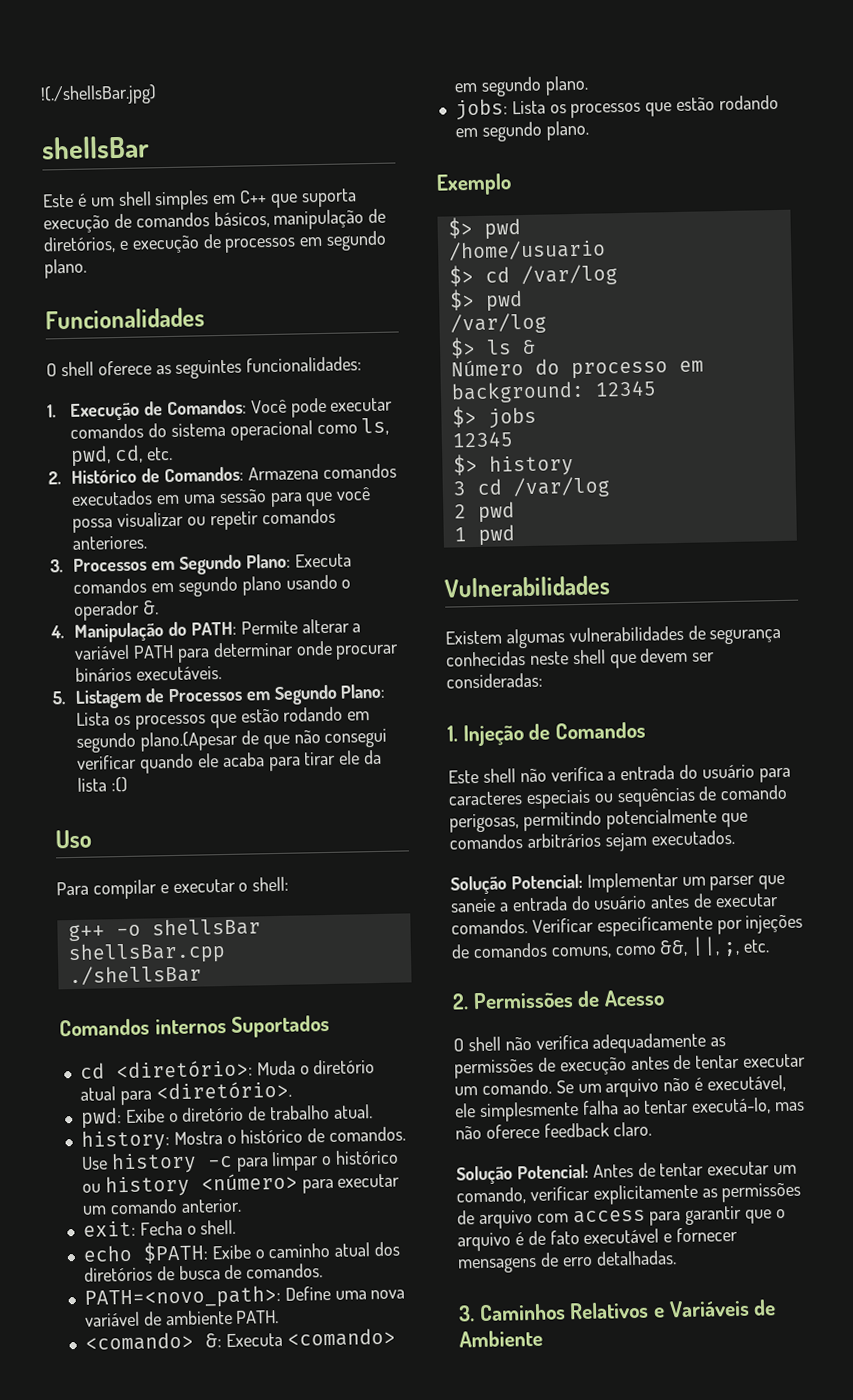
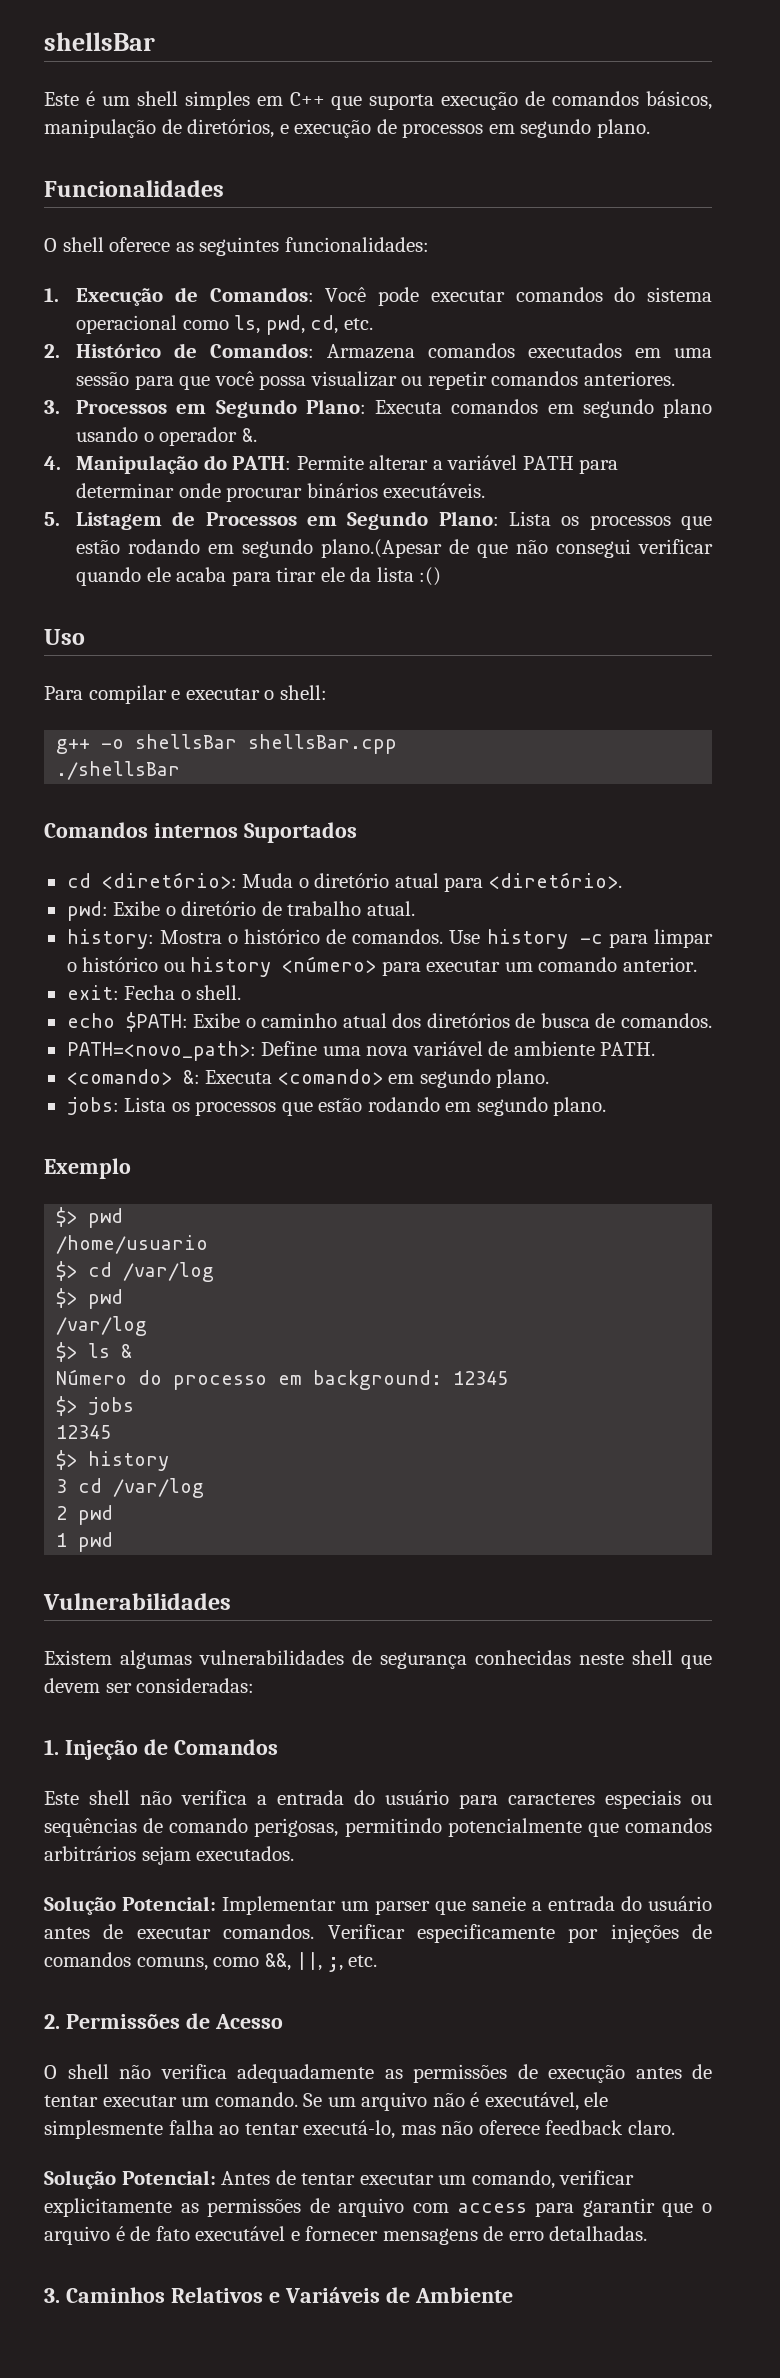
- !(./shellsBar.jpg)

